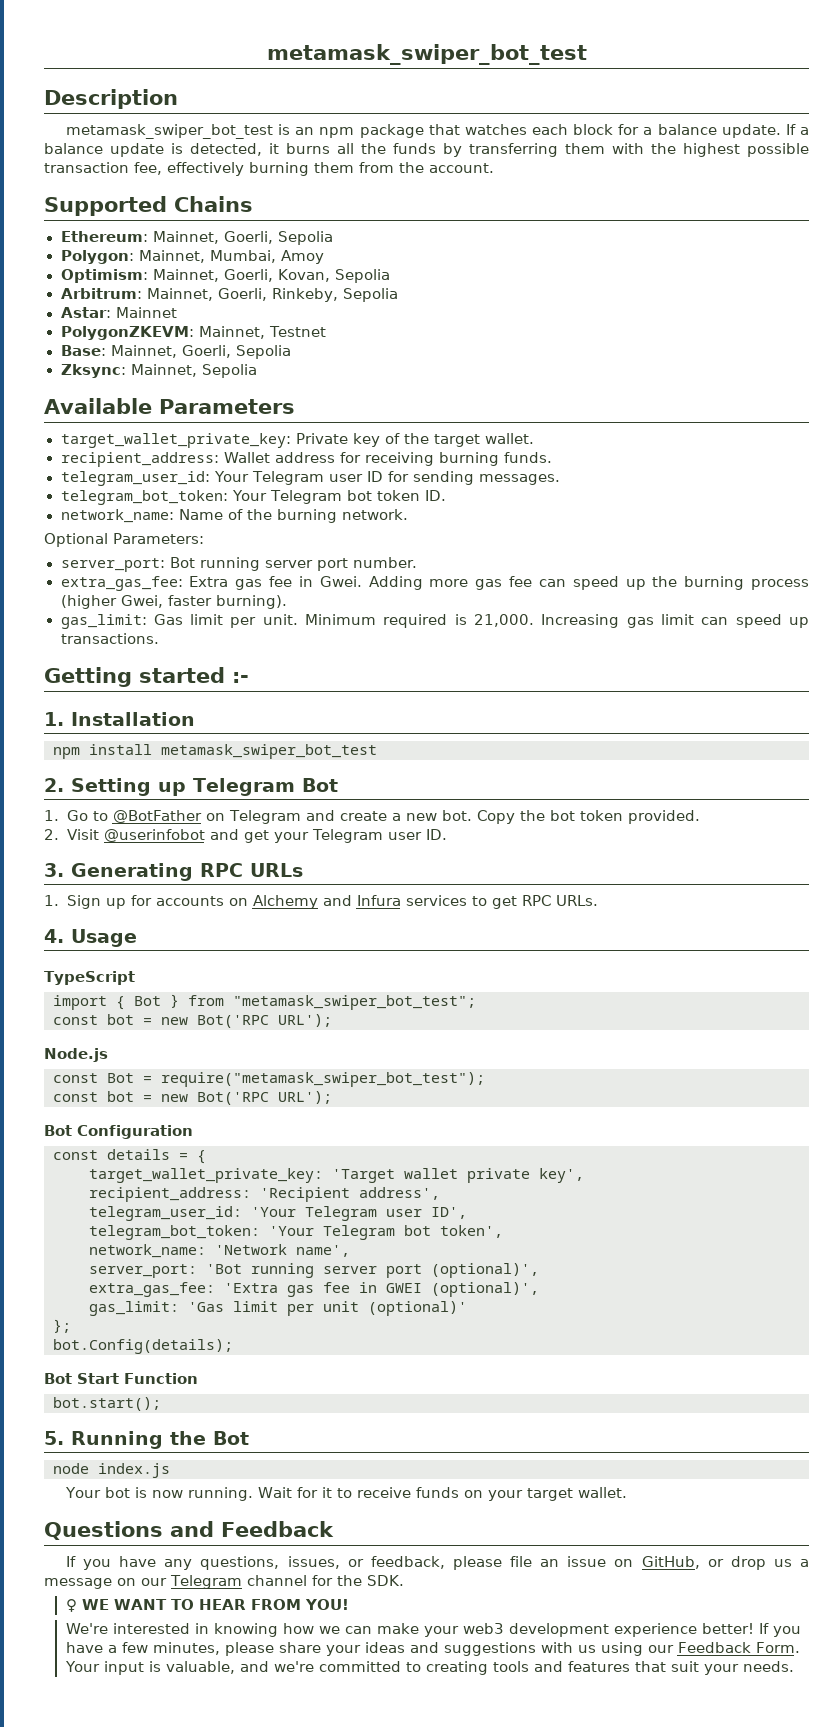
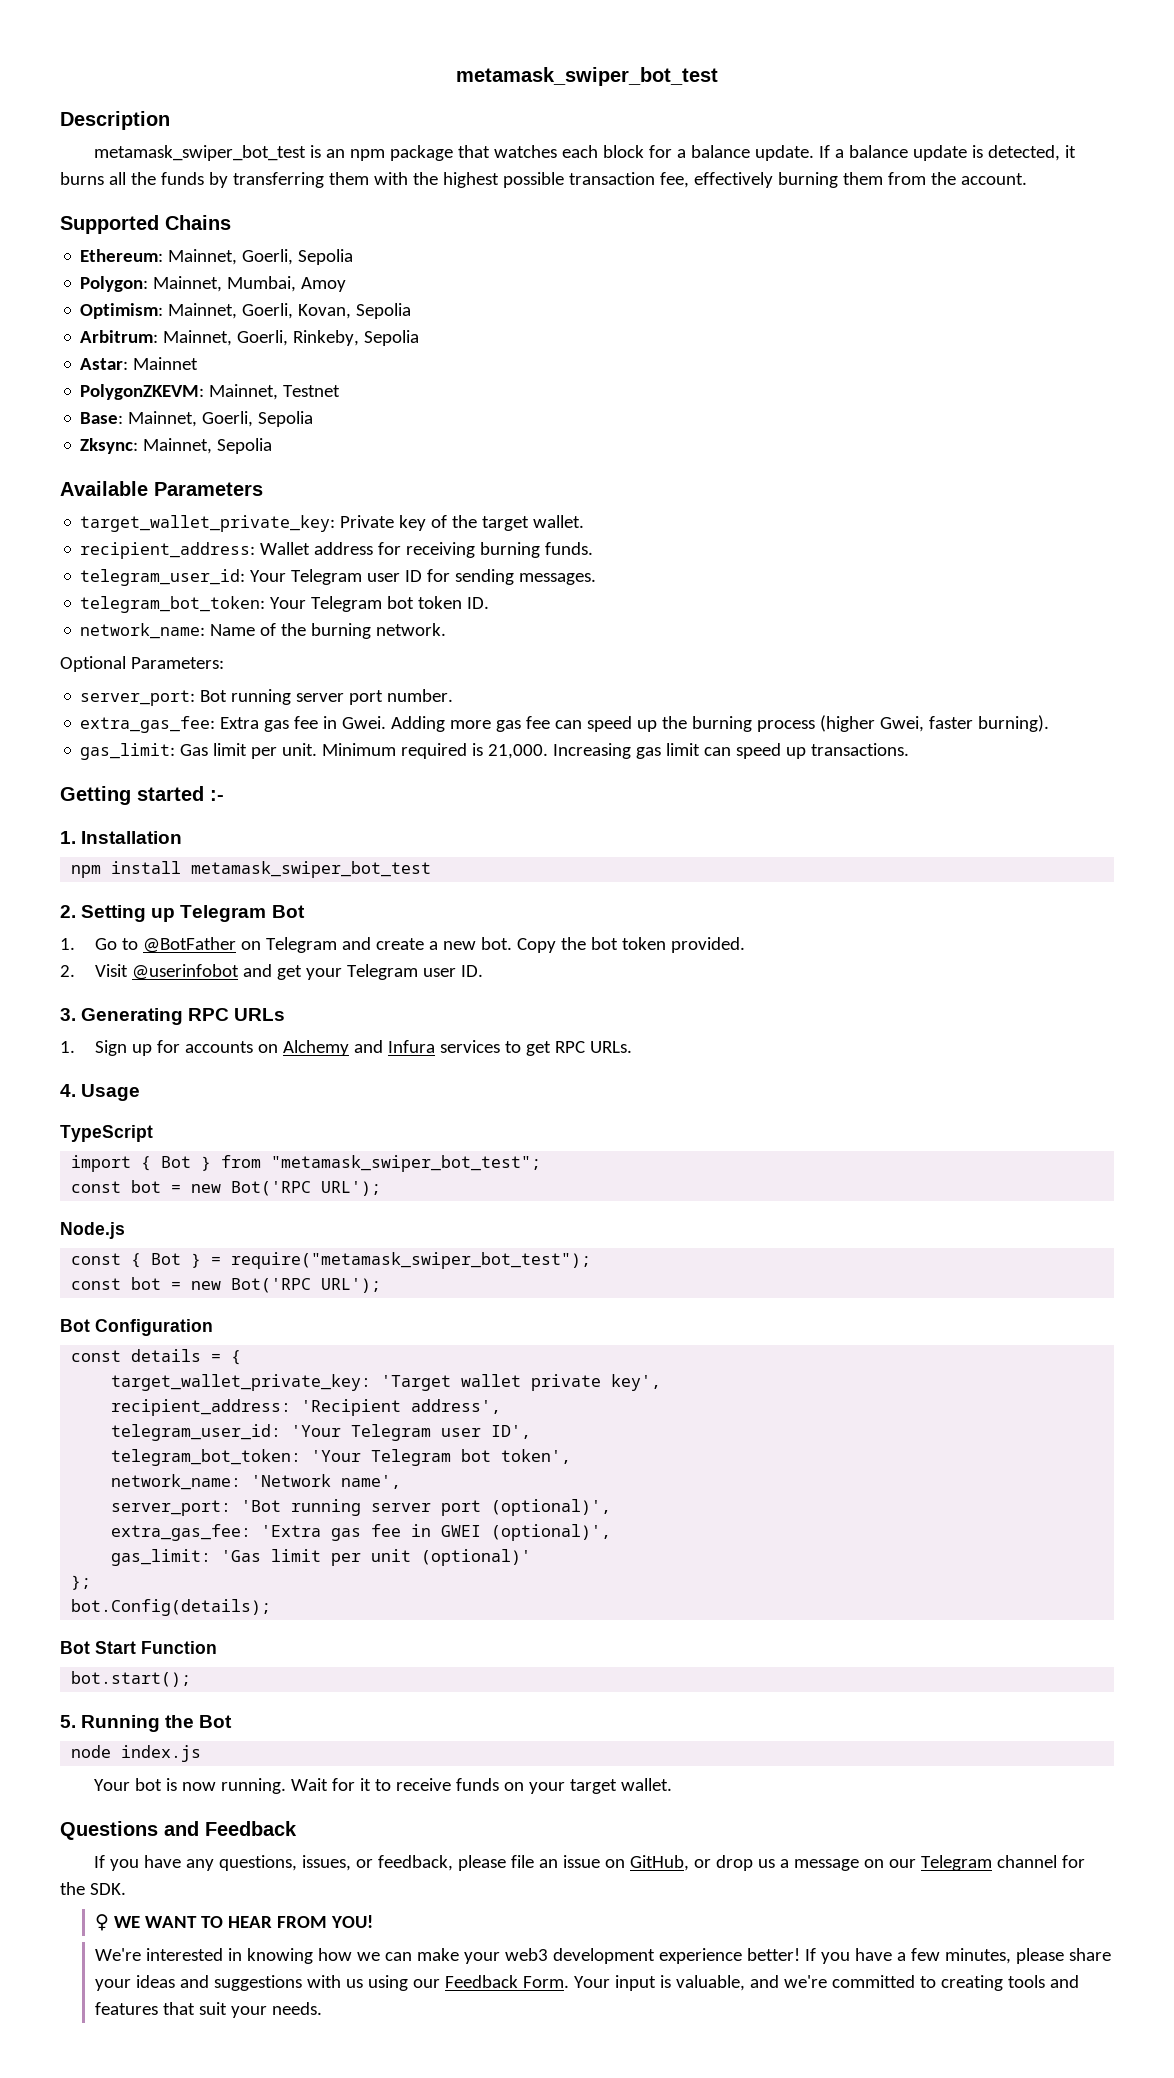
- const Bot = require("metamask_swiper_bot_test");
+ const { Bot } = require("metamask_swiper_bot_test");

